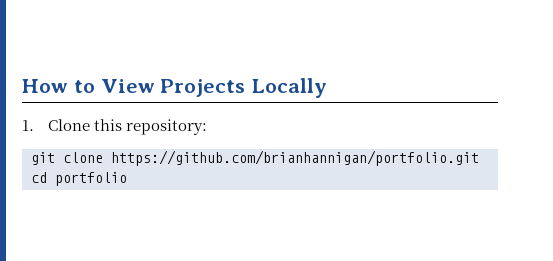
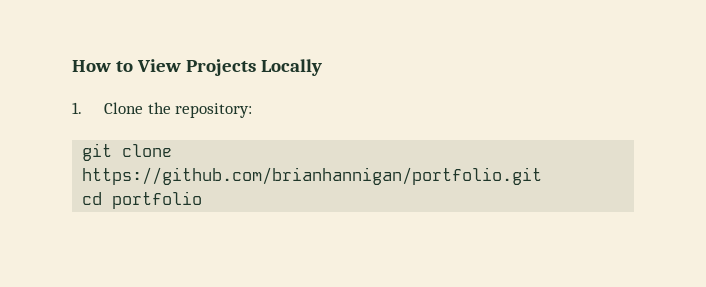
- 1. Clone this repository:
+ 1. Clone the repository:

